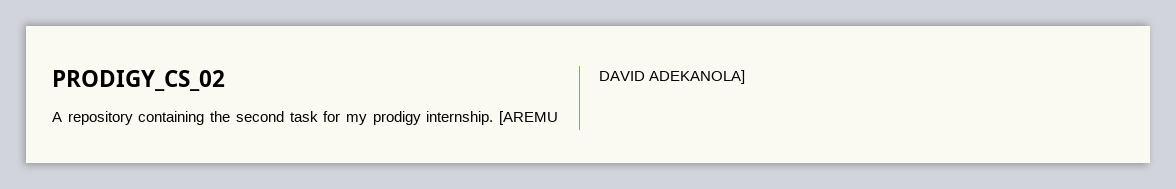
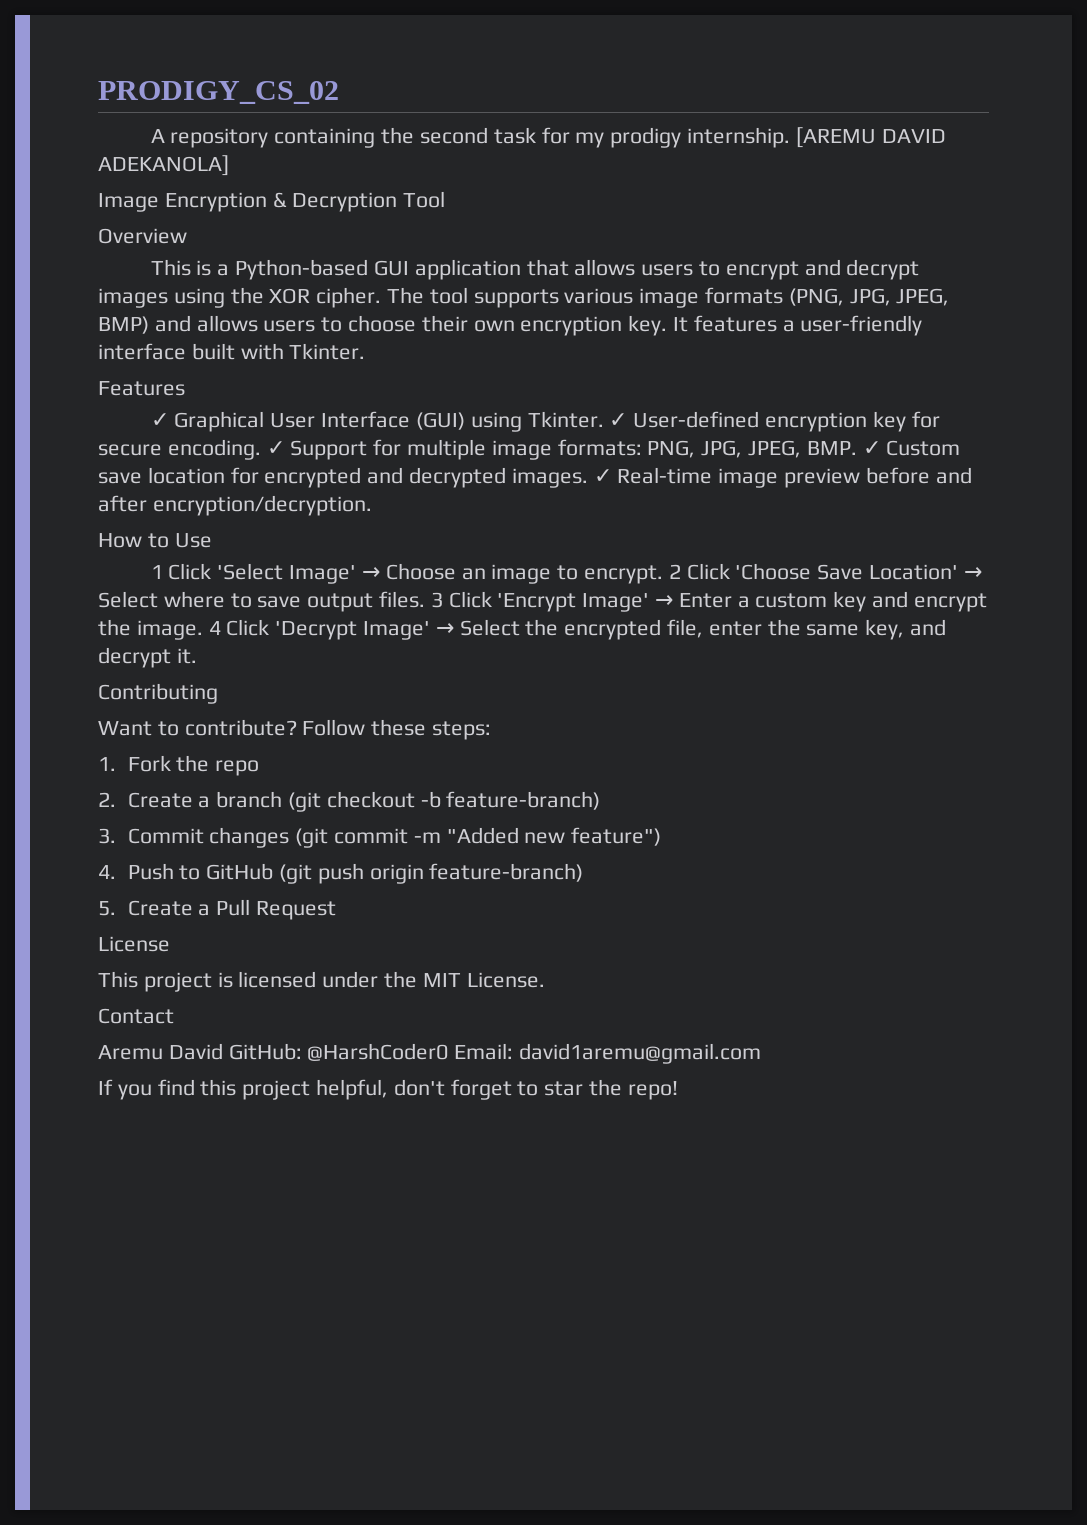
+ Image Encryption & Decryption Tool
+ Overview
+ This is a Python-based GUI application that allows users to encrypt and decrypt images using the XOR cipher. The tool supports various image formats (PNG, JPG, JPEG, BMP) and allows users to choose their own encryption key. It features a user-friendly interface built with Tkinter.
+ Features
+ ✓ Graphical User Interface (GUI) using Tkinter. ✓ User-defined encryption key for secure encoding. ✓ Support for multiple image formats: PNG, JPG, JPEG, BMP. ✓ Custom save location for encrypted and decrypted images. ✓ Real-time image preview before and after encryption/decryption.
+ How to Use
+ 1 Click 'Select Image' → Choose an image to encrypt. 2 Click 'Choose Save Location' → Select where to save output files. 3 Click 'Encrypt Image' → Enter a custom key and encrypt the image. 4 Click 'Decrypt Image' → Select the encrypted file, enter the same key, and decrypt it.
+ Contributing
+ Want to contribute? Follow these steps:
+ 1. Fork the repo
+ 2. Create a branch (git checkout -b feature-branch)
+ 3. Commit changes (git commit -m "Added new feature")
+ 4. Push to GitHub (git push origin feature-branch)
+ 5. Create a Pull Request
+ License
+ This project is licensed under the MIT License.
+ Contact
+ Aremu David GitHub: @HarshCoder0 Email: david1aremu@gmail.com
+ If you find this project helpful, don't forget to star the repo!

